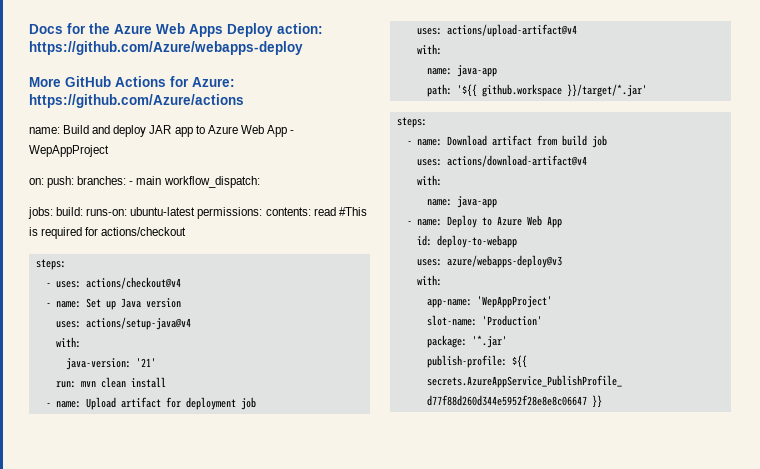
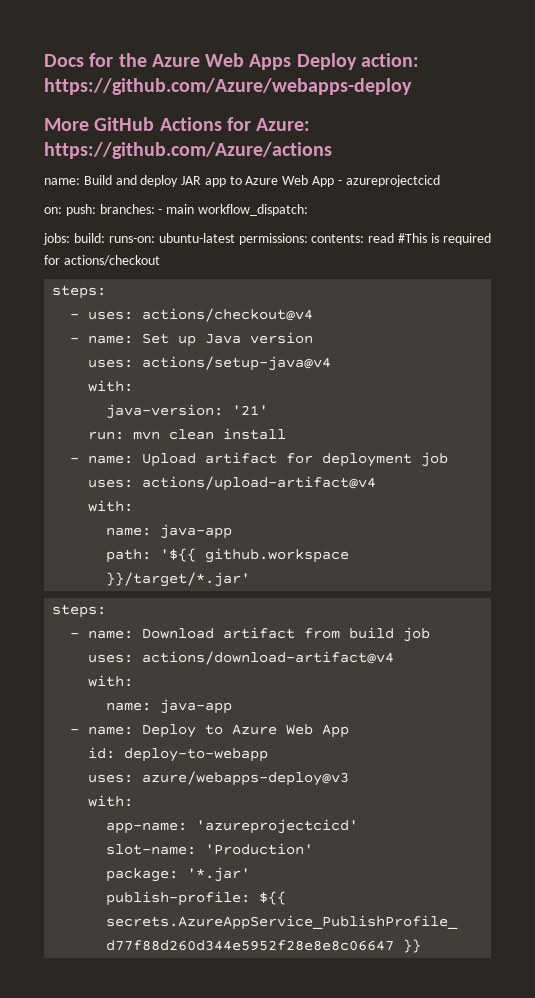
- name: Build and deploy JAR app to Azure Web App - WepAppProject
+ name: Build and deploy JAR app to Azure Web App - azureprojectcicd
- app-name: 'WepAppProject'
+ app-name: 'azureprojectcicd'

